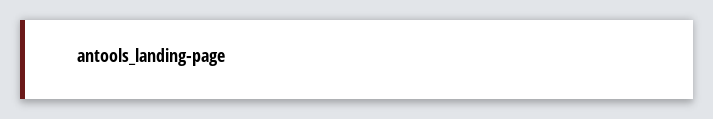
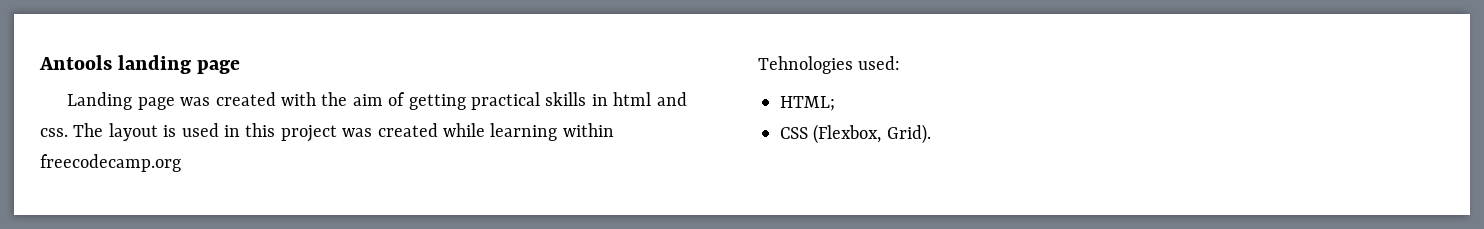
- antools_landing-page
+ Antools landing page
+ Landing page was created with the aim of getting practical skills in html and css. The layout is used in this project was created while learning within freecodecamp.org
+ Tehnologies used:
+ HTML;
+ CSS (Flexbox, Grid).

